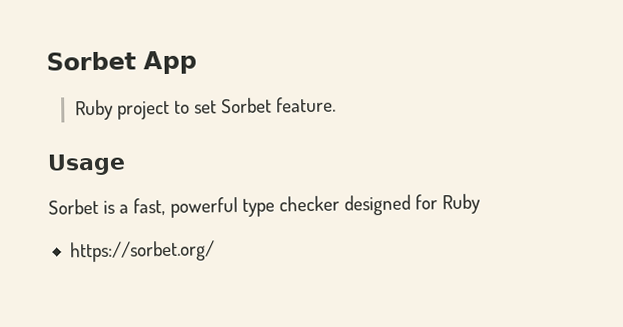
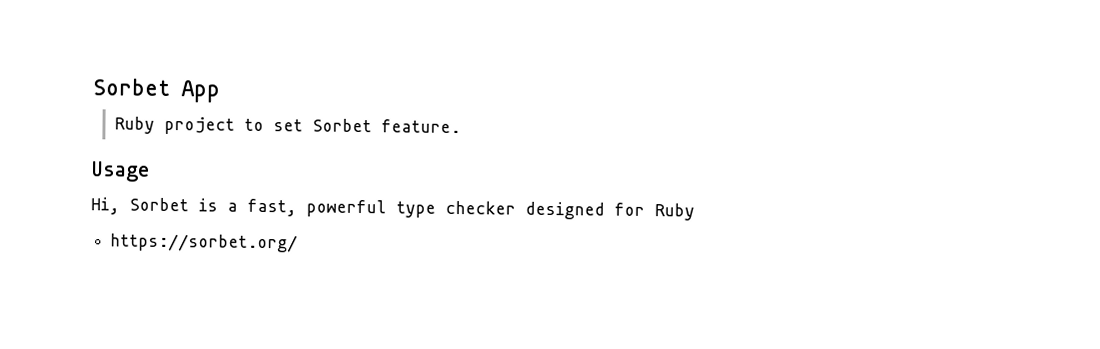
- Sorbet is a fast, powerful type checker designed for Ruby
+ Hi, Sorbet is a fast, powerful type checker designed for Ruby

